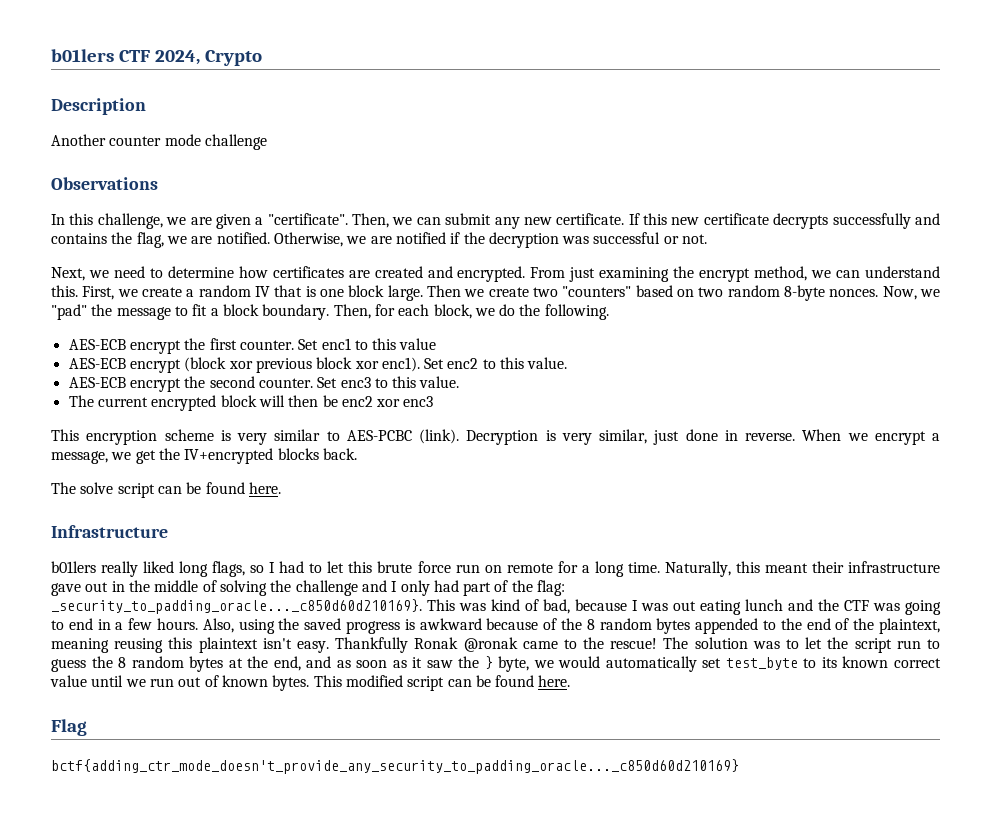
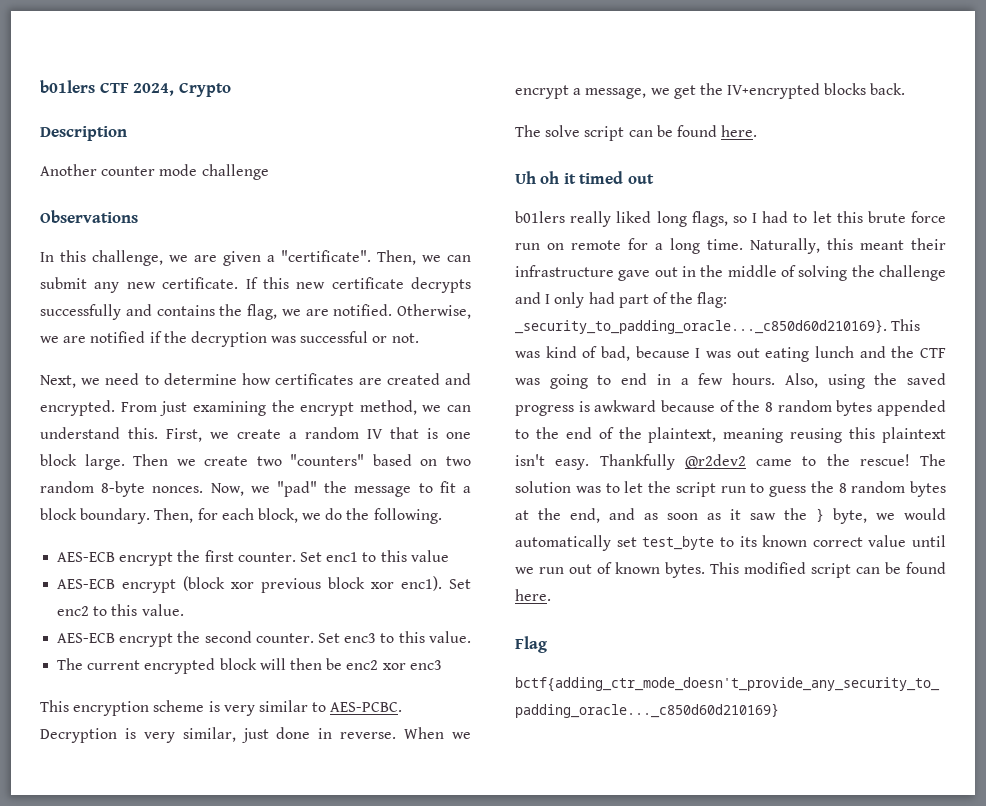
- This encryption scheme is very similar to AES-PCBC (link).
+ This encryption scheme is very similar to AES-PCBC.
- Infrastructure
+ Uh oh it timed out
- Thankfully Ronak @ronak came to the rescue!
+ Thankfully @r2dev2 came to the rescue!

